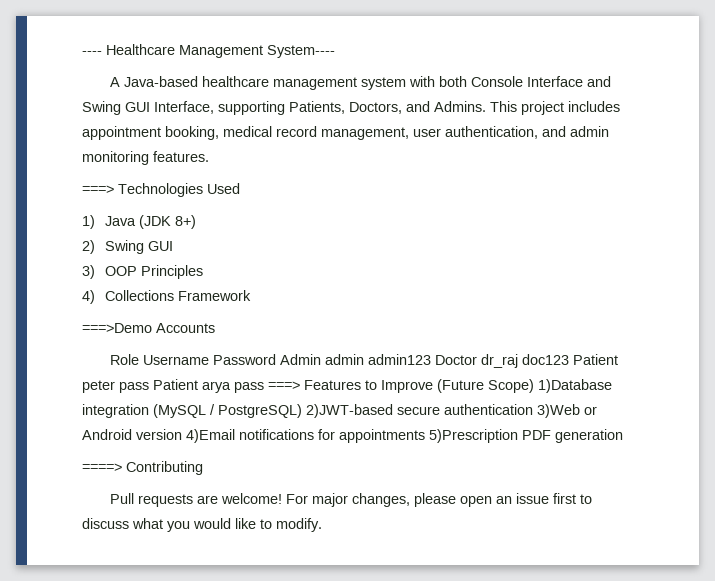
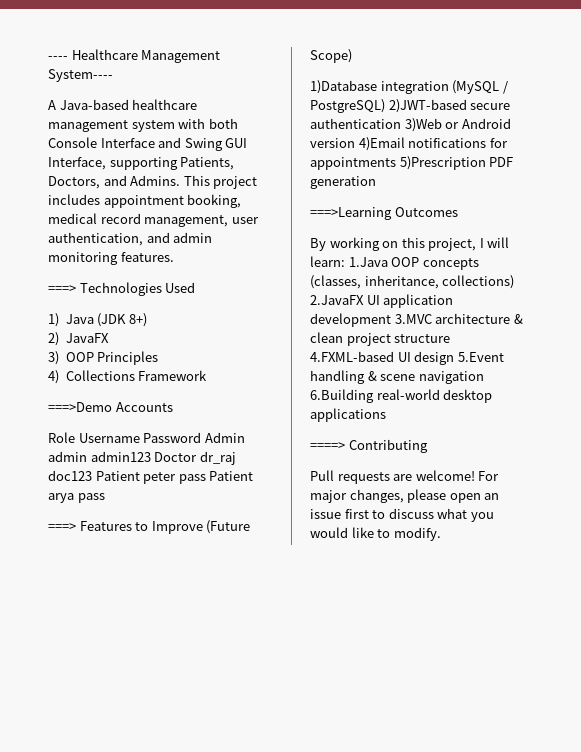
- 2) Swing GUI
+ 2) JavaFX
- Role Username Password Admin admin admin123 Doctor dr_raj doc123 Patient peter pass Patient arya pass ===> Features to Improve (Future Scope) 1)Database integration (MySQL / PostgreSQL) 2)JWT-based secure authentication 3)Web or Android version 4)Email notifications for appointments 5)Prescription PDF generation
+ Role Username Password Admin admin admin123 Doctor dr_raj doc123 Patient peter pass Patient arya pass
+ ===> Features to Improve (Future Scope)
+ 1)Database integration (MySQL / PostgreSQL) 2)JWT-based secure authentication 3)Web or Android version 4)Email notifications for appointments 5)Prescription PDF generation
+ ===>Learning Outcomes
+ By working on this project, I will learn: 1.Java OOP concepts (classes, inheritance, collections) 2.JavaFX UI application development 3.MVC architecture & clean project structure 4.FXML-based UI design 5.Event handling & scene navigation 6.Building real-world desktop applications

